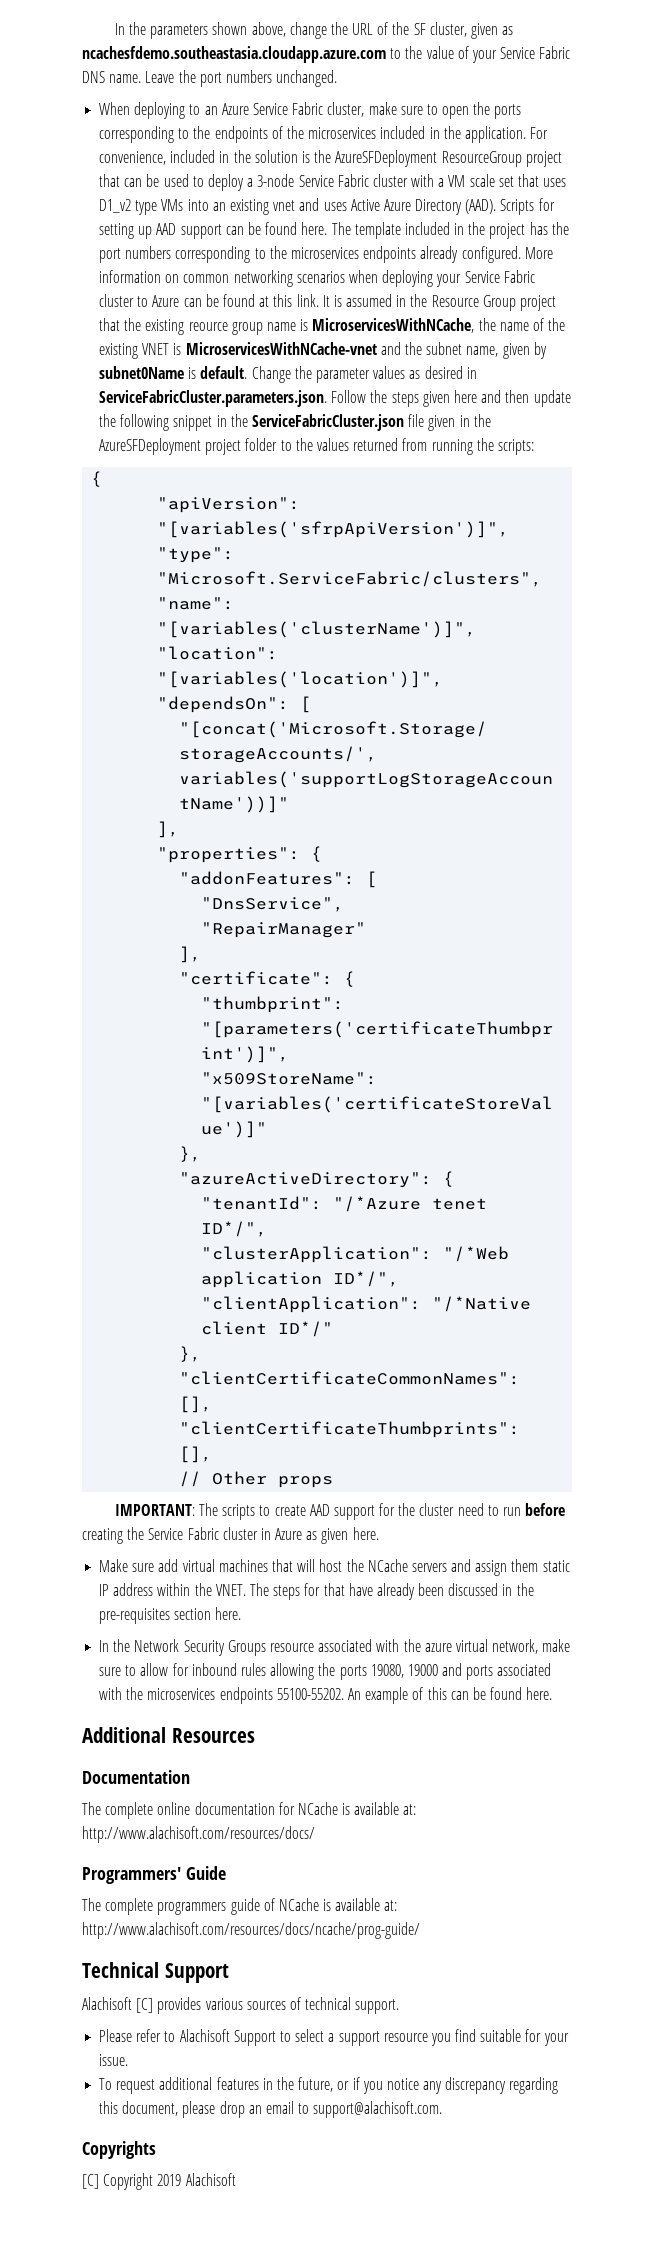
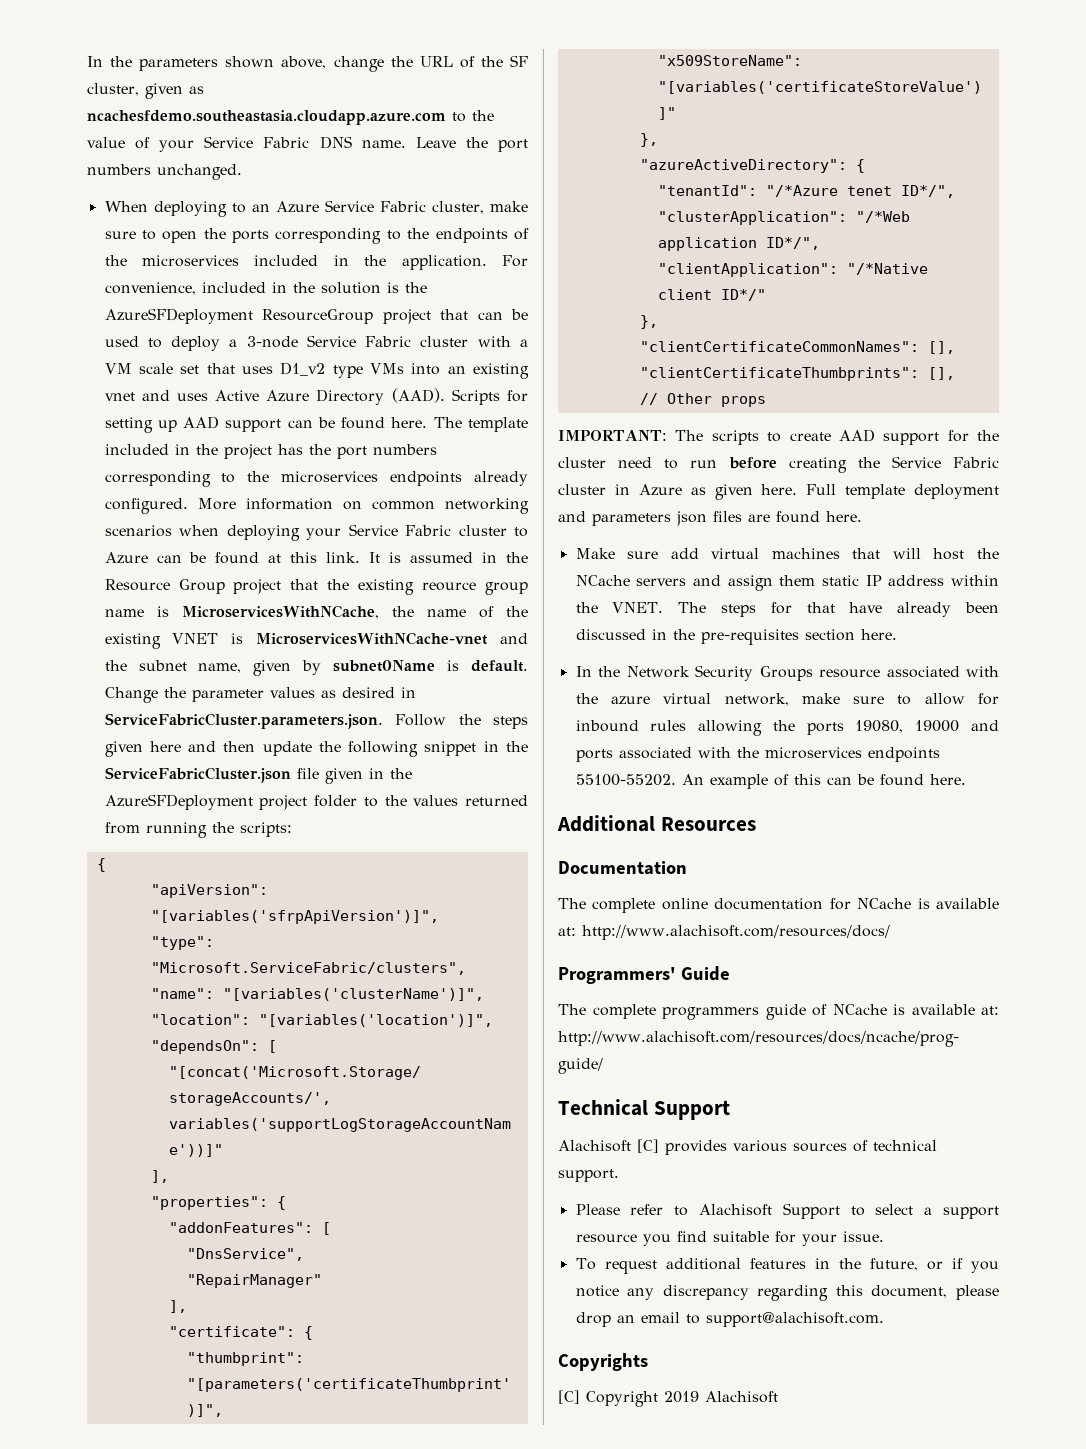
+ Full template deployment and parameters json files are found here.

